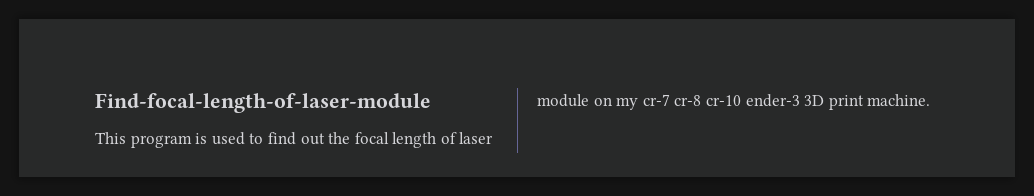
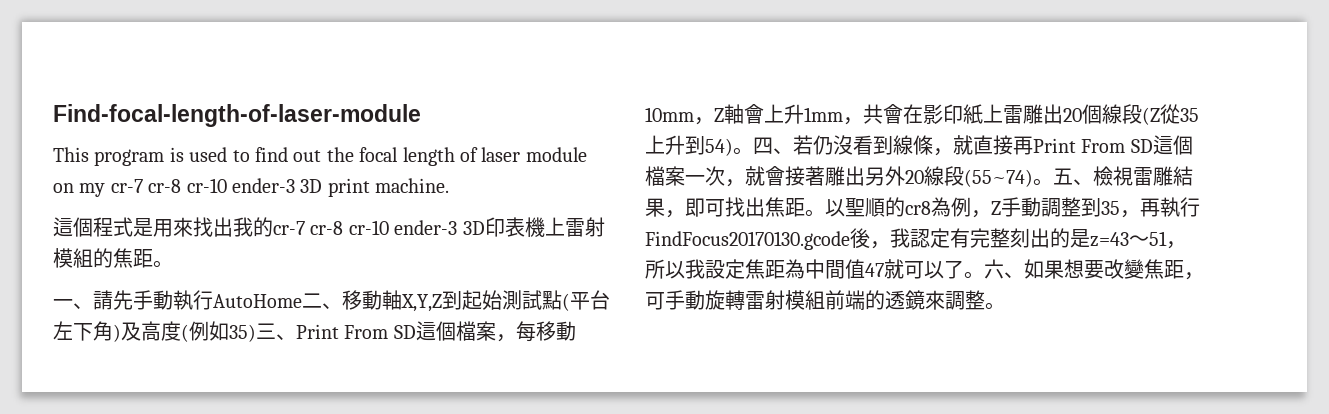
+ 這個程式是用來找出我的cr-7 cr-8 cr-10 ender-3 3D印表機上雷射模組的焦距。
+ 一、請先手動執行AutoHome二、移動軸X,Y,Z到起始測試點(平台左下角)及高度(例如35)三、Print From SD這個檔案，每移動10mm，Z軸會上升1mm，共會在影印紙上雷雕出20個線段(Z從35上升到54)。四、若仍沒看到線條，就直接再Print From SD這個檔案一次，就會接著雕出另外20線段(55~74)。五、檢視雷雕結果，即可找出焦距。以聖順的cr8為例，Z手動調整到35，再執行FindFocus20170130.gcode後，我認定有完整刻出的是z=43～51，所以我設定焦距為中間值47就可以了。六、如果想要改變焦距，可手動旋轉雷射模組前端的透鏡來調整。

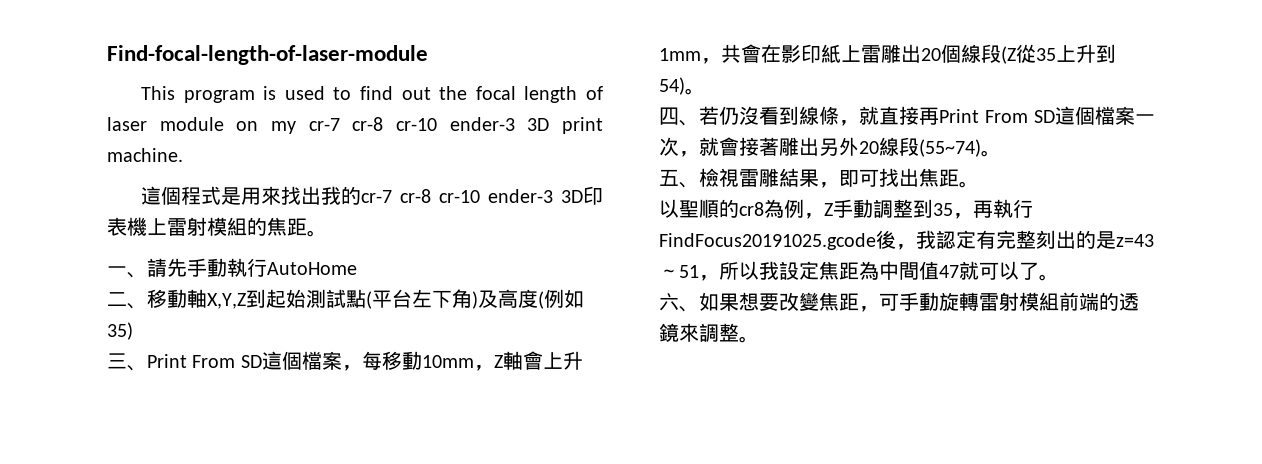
- 一、請先手動執行AutoHome二、移動軸X,Y,Z到起始測試點(平台左下角)及高度(例如35)三、Print From SD這個檔案，每移動10mm，Z軸會上升1mm，共會在影印紙上雷雕出20個線段(Z從35上升到54)。四、若仍沒看到線條，就直接再Print From SD這個檔案一次，就會接著雕出另外20線段(55~74)。五、檢視雷雕結果，即可找出焦距。以聖順的cr8為例，Z手動調整到35，再執行FindFocus20170130.gcode後，我認定有完整刻出的是z=43～51，所以我設定焦距為中間值47就可以了。六、如果想要改變焦距，可手動旋轉雷射模組前端的透鏡來調整。
+ 一、請先手動執行AutoHome
+ 二、移動軸X,Y,Z到起始測試點(平台左下角)及高度(例如35)
+ 三、Print From SD這個檔案，每移動10mm，Z軸會上升1mm，共會在影印紙上雷雕出20個線段(Z從35上升到54)。
+ 四、若仍沒看到線條，就直接再Print From SD這個檔案一次，就會接著雕出另外20線段(55~74)。
+ 五、檢視雷雕結果，即可找出焦距。
+ 以聖順的cr8為例，Z手動調整到35，再執行FindFocus20191025.gcode後，我認定有完整刻出的是z=43～51，所以我設定焦距為中間值47就可以了。
+ 六、如果想要改變焦距，可手動旋轉雷射模組前端的透鏡來調整。

